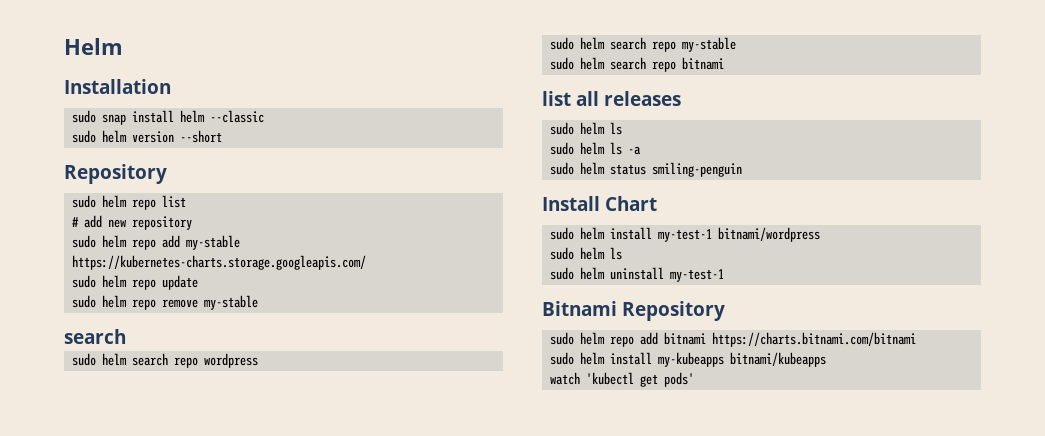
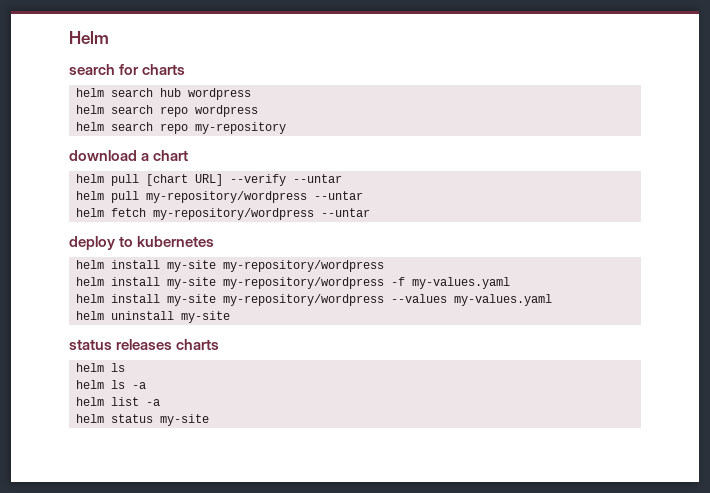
- Installation
- sudo snap install helm --classic
- sudo helm version --short
- Repository
- sudo helm repo list
- # add new repository
- sudo helm repo add my-stable https://kubernetes-charts.storage.googleapis.com/
- sudo helm repo update
- sudo helm repo remove my-stable
- search
- sudo helm search repo wordpress
+ search for charts
+ helm search hub wordpress
+ helm search repo wordpress
- sudo helm search repo my-stable
- sudo helm search repo bitnami
- list all releases
- sudo helm ls
- sudo helm ls -a
+ helm search repo my-repository
+ download a chart
+ helm pull [chart URL] --verify --untar
+ helm pull my-repository/wordpress --untar
+ helm fetch my-repository/wordpress --untar
+ deploy to kubernetes
+ helm install my-site my-repository/wordpress
+ helm install my-site my-repository/wordpress -f my-values.yaml
+ helm install my-site my-repository/wordpress --values my-values.yaml
+ helm uninstall my-site
+ status releases charts
+ helm ls
+ helm ls -a
- sudo helm status smiling-penguin
- Install Chart
- sudo helm install my-test-1 bitnami/wordpress
- sudo helm ls
- sudo helm uninstall my-test-1
- Bitnami Repository
- sudo helm repo add bitnami https://charts.bitnami.com/bitnami
- sudo helm install my-kubeapps bitnami/kubeapps
- watch 'kubectl get pods'
+ helm list -a
+ helm status my-site

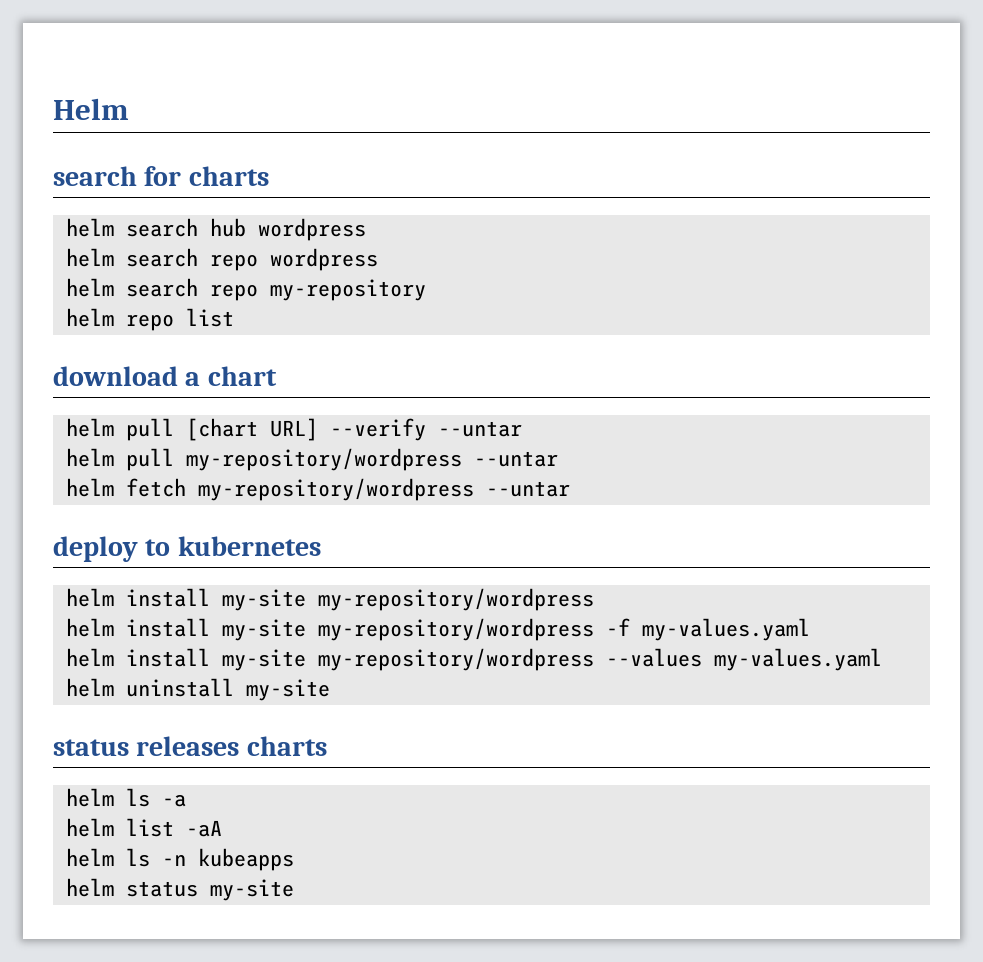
+ helm repo list
  status releases charts
- helm ls
- helm list -a
+ helm list -aA
+ helm ls -n kubeapps

